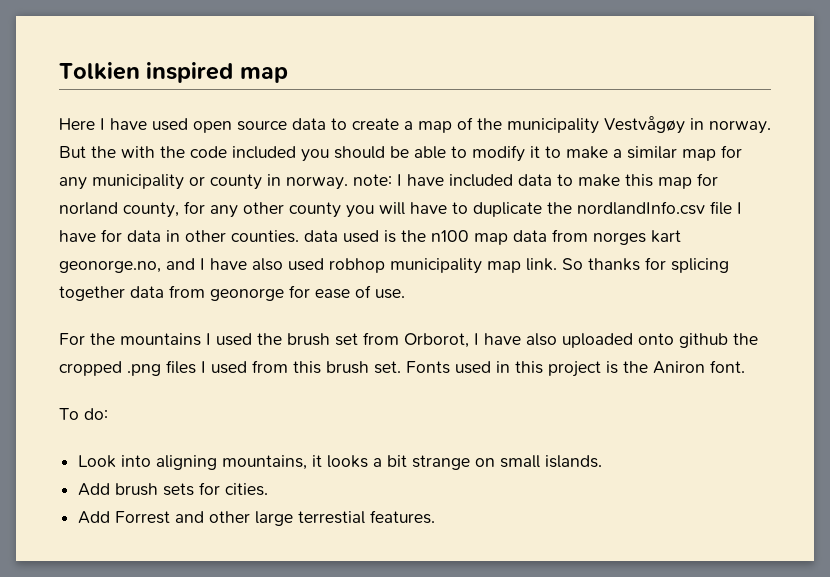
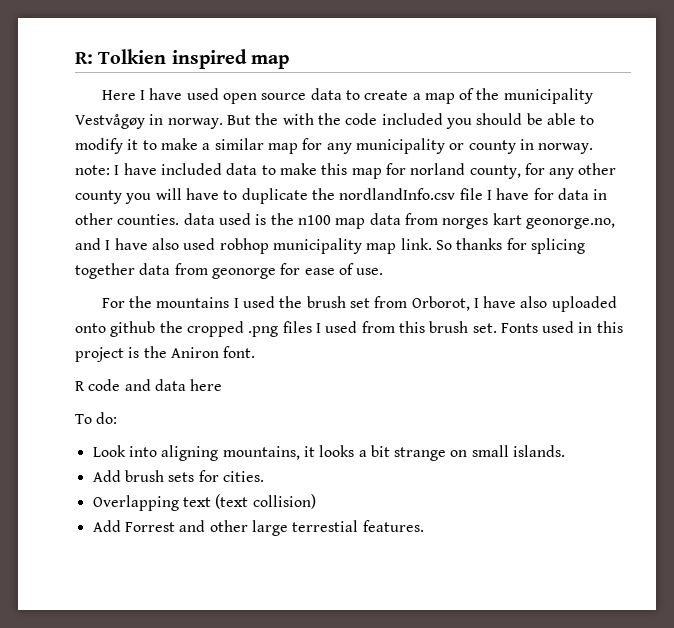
- Tolkien inspired map
+ R: Tolkien inspired map
+ R code and data here
+ Overlapping text (text collision)

